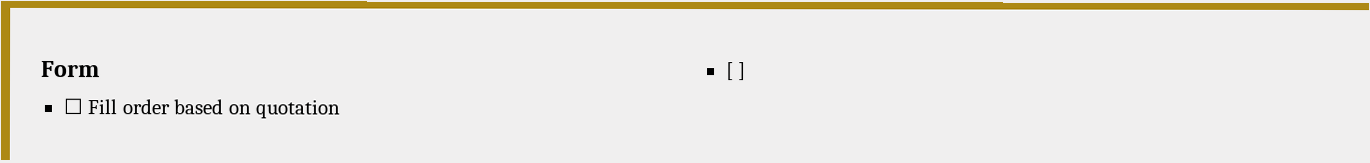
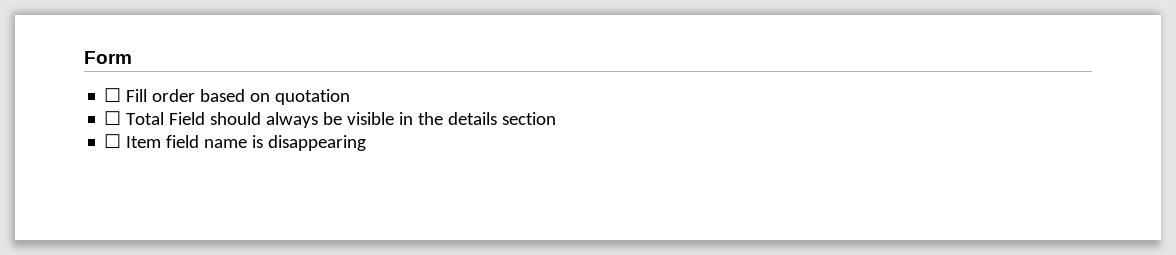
- [ ]
+ ☐ Total Field should always be visible in the details section
+ ☐ Item field name is disappearing

